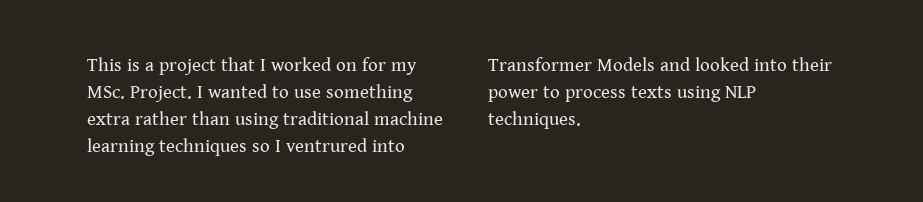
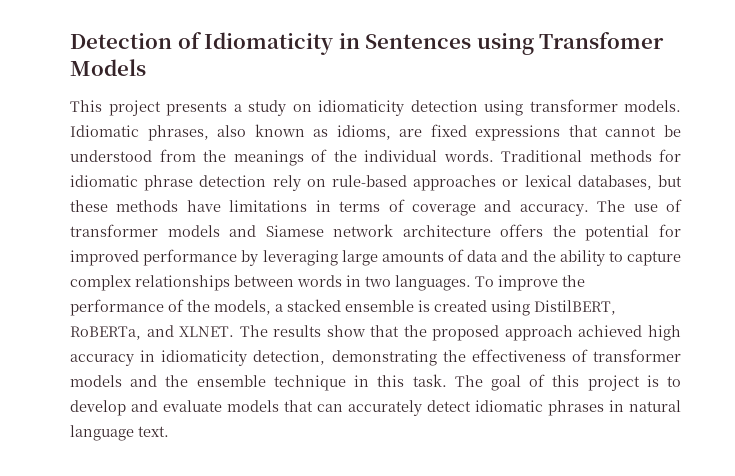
- This is a project that I worked on for my MSc. Project. I wanted to use something extra rather than using traditional machine learning techniques so I ventrured into Transformer Models and looked into their power to process texts using NLP techniques.
+ Detection of Idiomaticity in Sentences using Transfomer Models
+ This project presents a study on idiomaticity detection using transformer models. Idiomatic phrases, also known as idioms, are fixed expressions that cannot be understood from the meanings of the individual words. Traditional methods for idiomatic phrase detection rely on rule-based approaches or lexical databases, but these methods have limitations in terms of coverage and accuracy. The use of transformer models and Siamese network architecture offers the potential for improved performance by leveraging large amounts of data and the ability to capture complex relationships between words in two languages. To improve the performance of the models, a stacked ensemble is created using DistilBERT, RoBERTa, and XLNET. The results show that the proposed approach achieved high accuracy in idiomaticity detection, demonstrating the effectiveness of transformer models and the ensemble technique in this task. The goal of this project is to develop and evaluate models that can accurately detect idiomatic phrases in natural language text.

